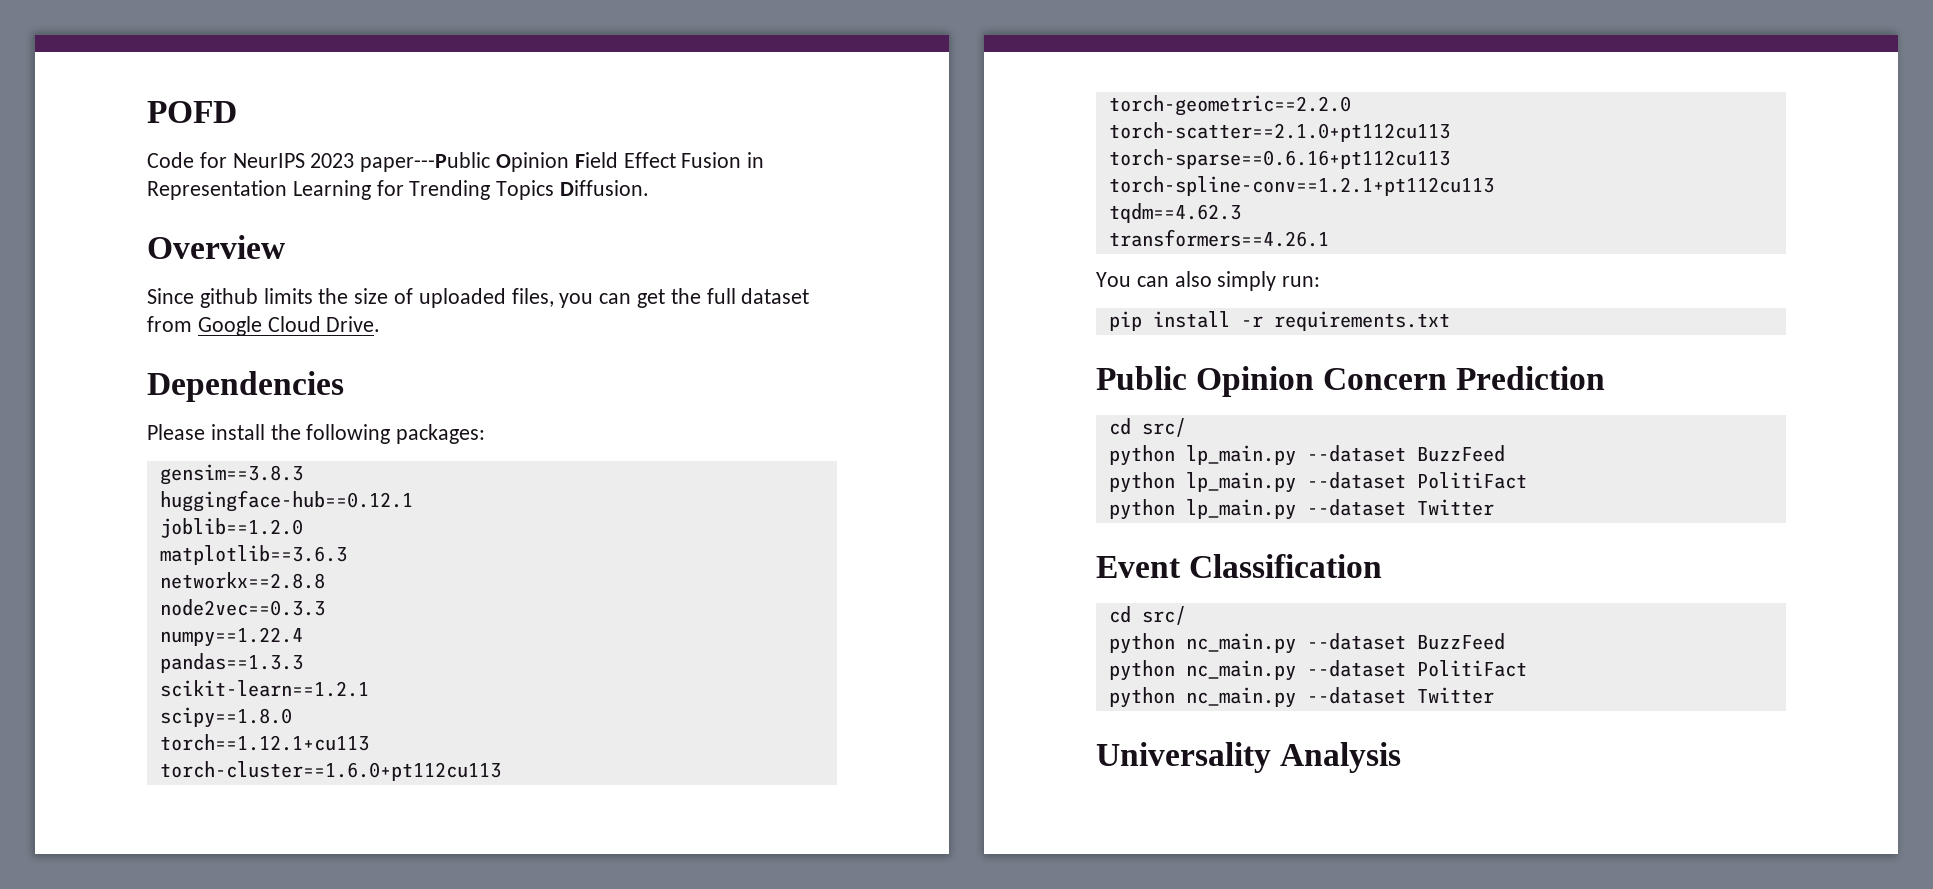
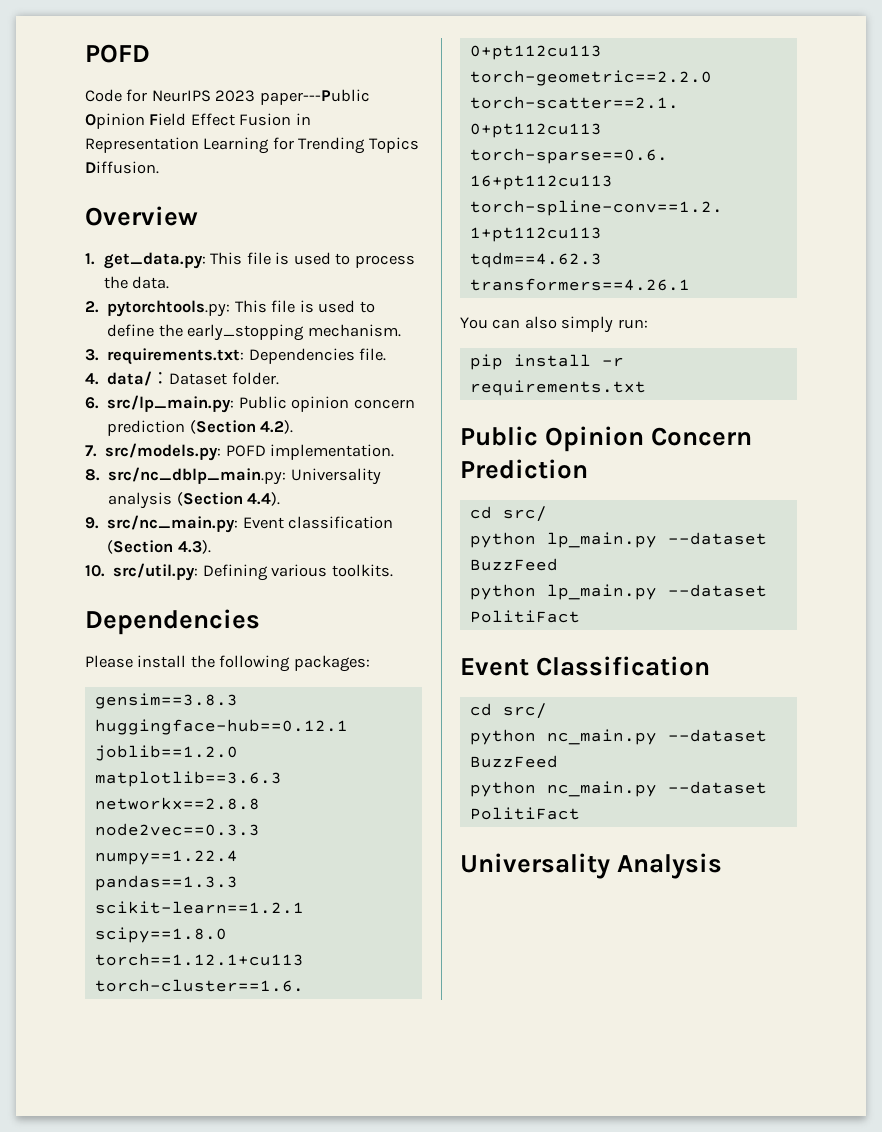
- Since github limits the size of uploaded files, you can get the full dataset from Google Cloud Drive.
+ 1. get_data.py: This file is used to process the data.
+ 2. pytorchtools.py: This file is used to define the early_stopping mechanism.
+ 3. requirements.txt: Dependencies file.
+ 4. data/：Dataset folder.
+ 6. src/lp_main.py: Public opinion concern prediction (Section 4.2).
+ 7. src/models.py: POFD implementation.
+ 8. src/nc_dblp_main.py: Universality analysis (Section 4.4).
+ 9. src/nc_main.py: Event classification (Section 4.3).
+ 10. src/util.py: Defining various toolkits.
- python lp_main.py --dataset Twitter
- python nc_main.py --dataset Twitter

